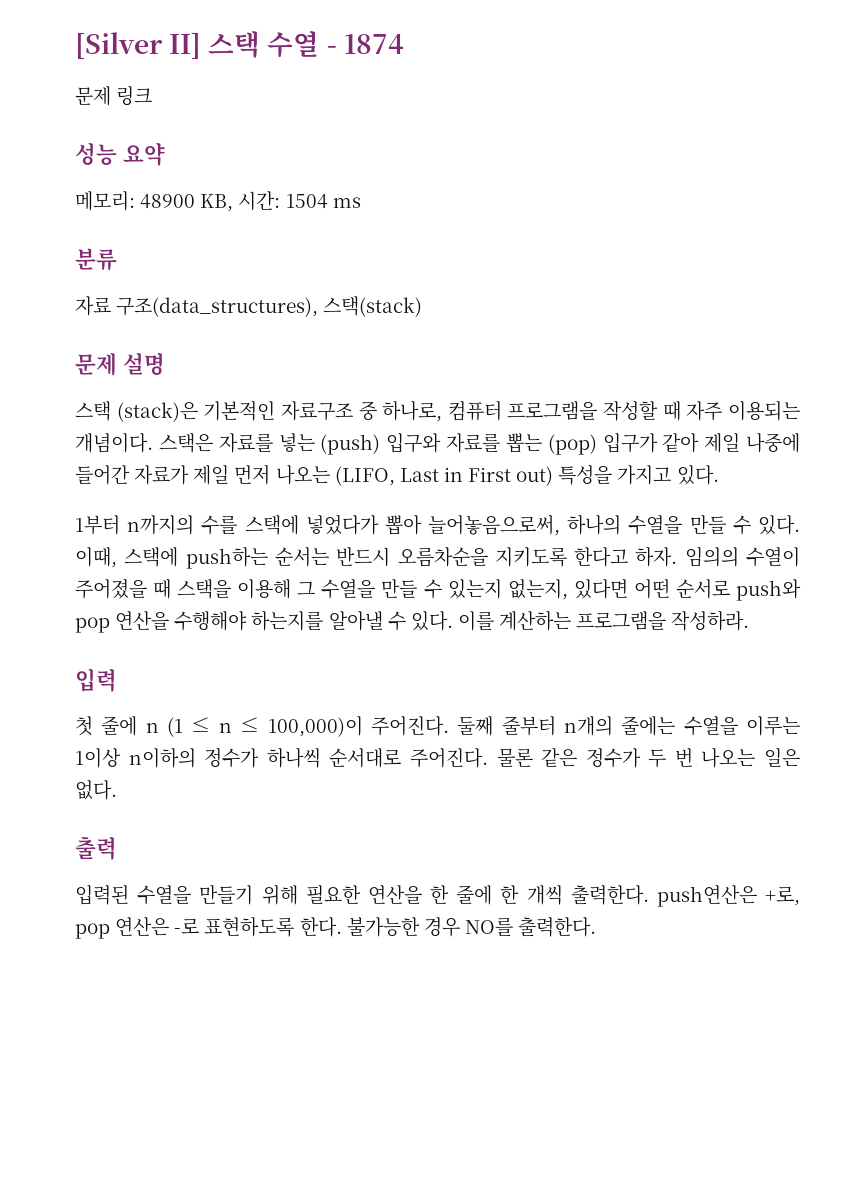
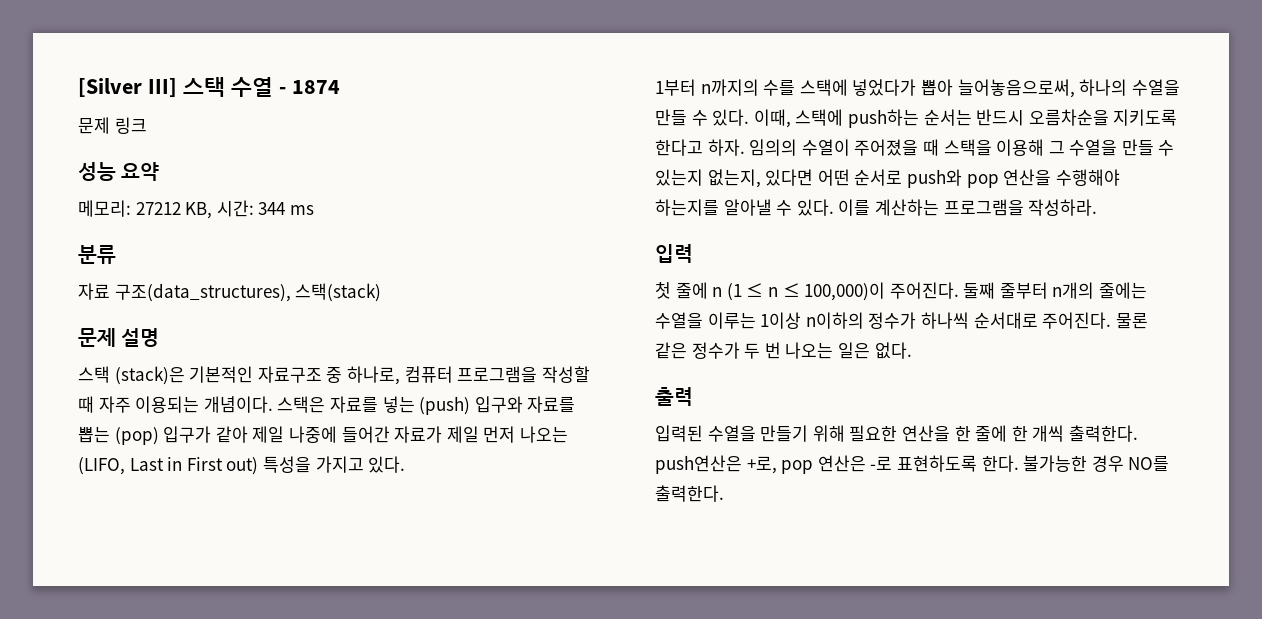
- [Silver II] 스택 수열 - 1874
+ [Silver III] 스택 수열 - 1874
- 메모리: 48900 KB, 시간: 1504 ms
+ 메모리: 27212 KB, 시간: 344 ms

